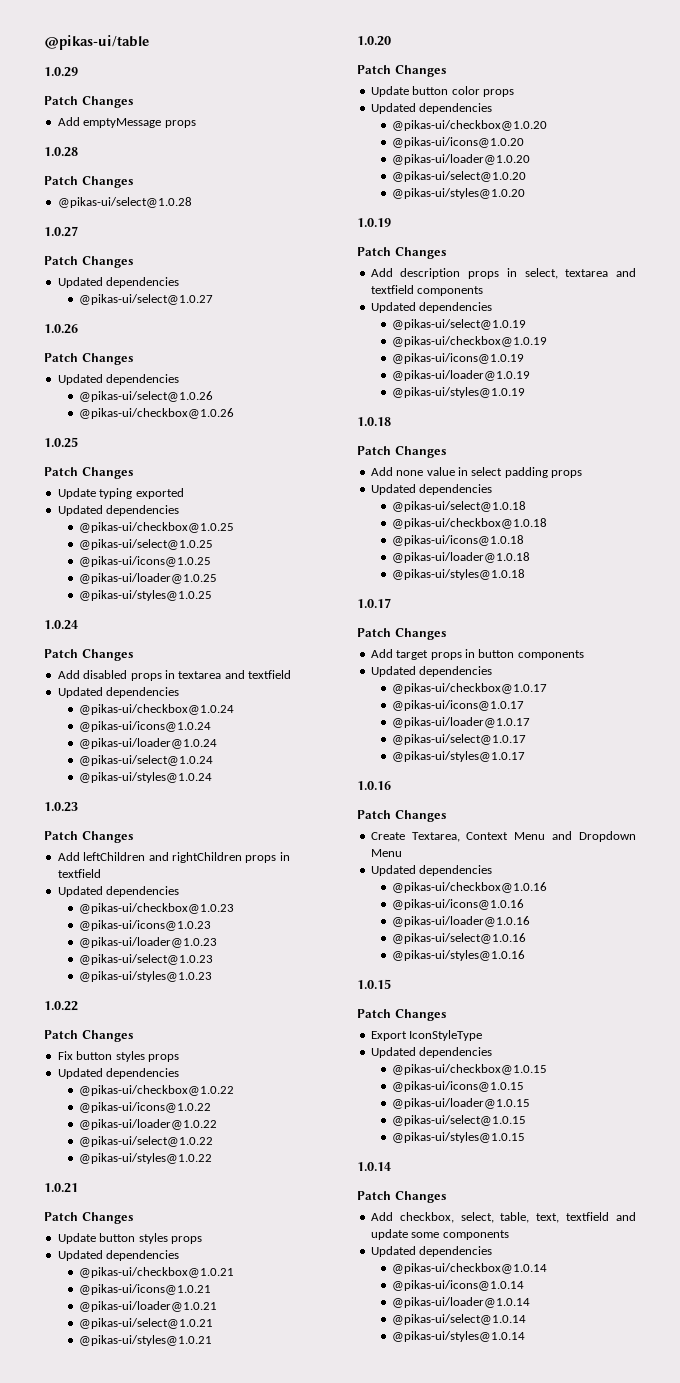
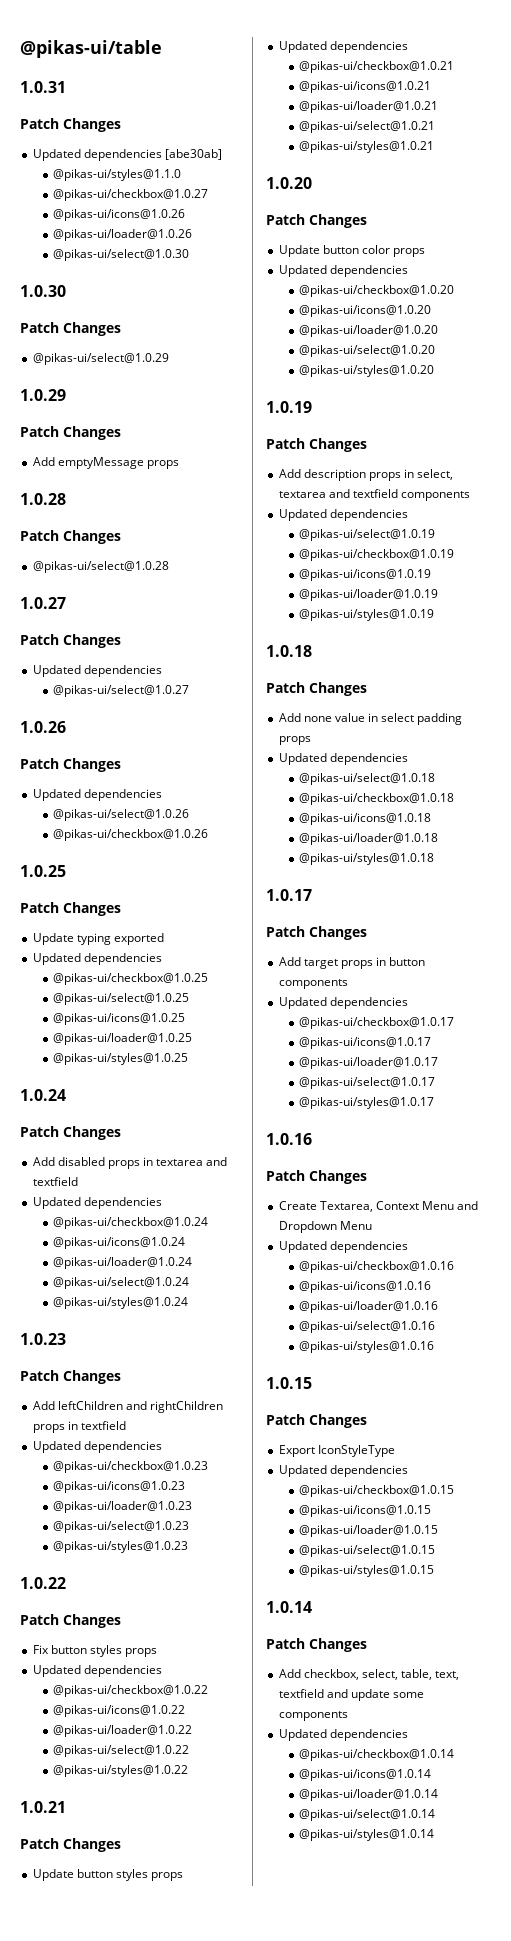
+ 1.0.31
+ Patch Changes
+ Updated dependencies [abe30ab]
+ @pikas-ui/styles@1.1.0
+ @pikas-ui/checkbox@1.0.27
+ @pikas-ui/icons@1.0.26
+ @pikas-ui/loader@1.0.26
+ @pikas-ui/select@1.0.30
+ 1.0.30
+ Patch Changes
+ @pikas-ui/select@1.0.29

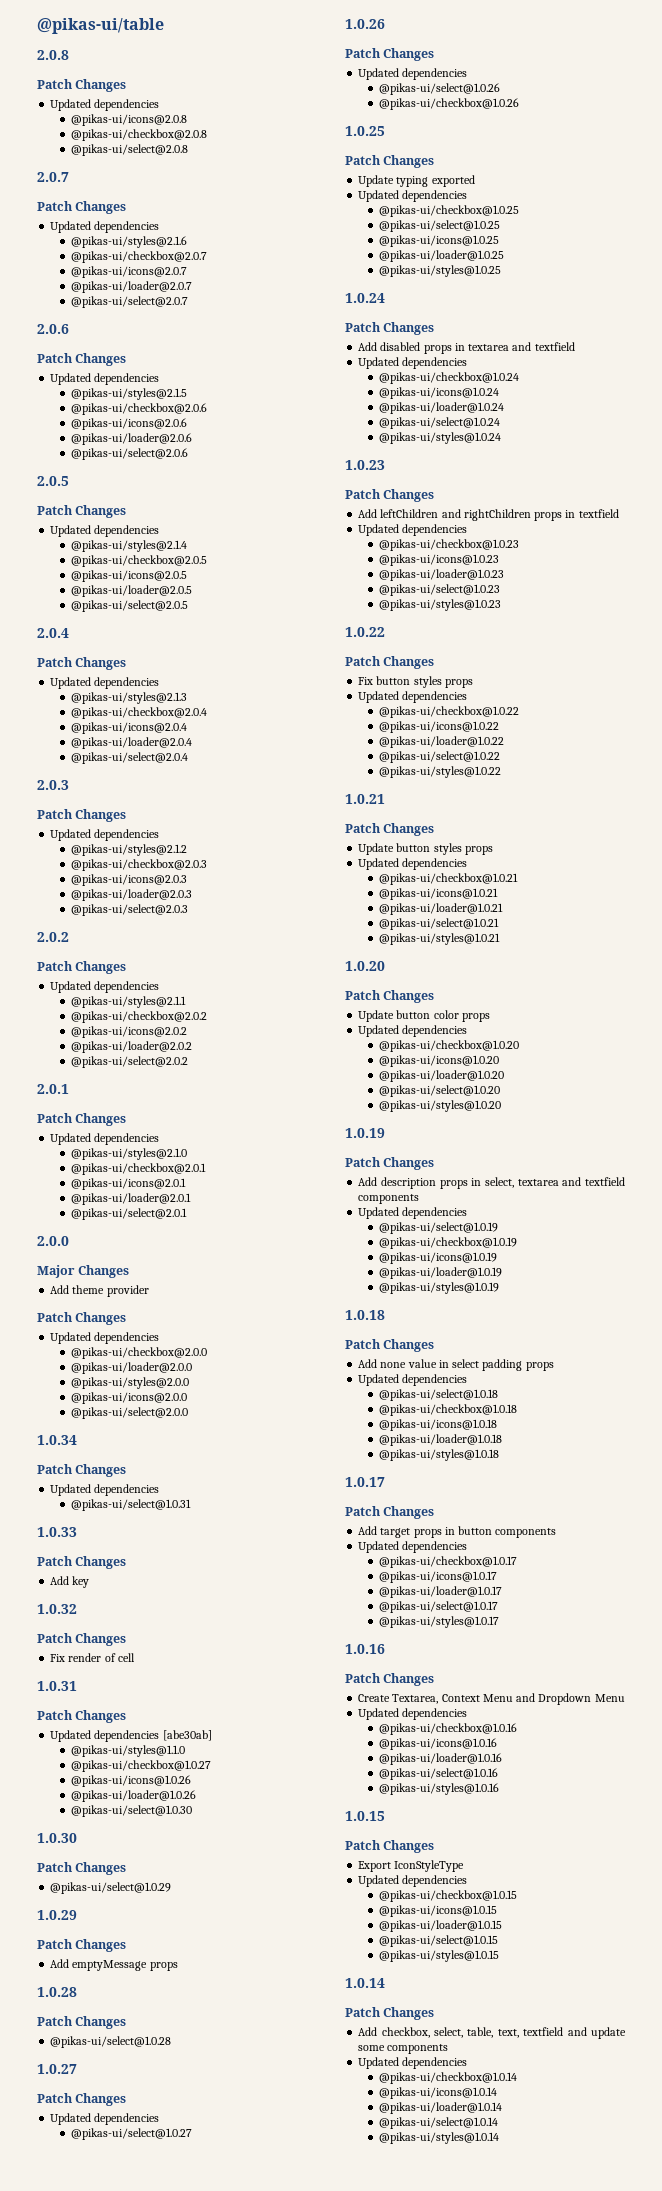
+ 2.0.8
+ Patch Changes
+ Updated dependencies
+ @pikas-ui/icons@2.0.8
+ @pikas-ui/checkbox@2.0.8
+ @pikas-ui/select@2.0.8
+ 2.0.7
+ Patch Changes
+ Updated dependencies
+ @pikas-ui/styles@2.1.6
+ @pikas-ui/checkbox@2.0.7
+ @pikas-ui/icons@2.0.7
+ @pikas-ui/loader@2.0.7
+ @pikas-ui/select@2.0.7
+ 2.0.6
+ Patch Changes
+ Updated dependencies
+ @pikas-ui/styles@2.1.5
+ @pikas-ui/checkbox@2.0.6
+ @pikas-ui/icons@2.0.6
+ @pikas-ui/loader@2.0.6
+ @pikas-ui/select@2.0.6
+ 2.0.5
+ Patch Changes
+ Updated dependencies
+ @pikas-ui/styles@2.1.4
+ @pikas-ui/checkbox@2.0.5
+ @pikas-ui/icons@2.0.5
+ @pikas-ui/loader@2.0.5
+ @pikas-ui/select@2.0.5
+ 2.0.4
+ Patch Changes
+ Updated dependencies
+ @pikas-ui/styles@2.1.3
+ @pikas-ui/checkbox@2.0.4
+ @pikas-ui/icons@2.0.4
+ @pikas-ui/loader@2.0.4
+ @pikas-ui/select@2.0.4
+ 2.0.3
+ Patch Changes
+ Updated dependencies
+ @pikas-ui/styles@2.1.2
+ @pikas-ui/checkbox@2.0.3
+ @pikas-ui/icons@2.0.3
+ @pikas-ui/loader@2.0.3
+ @pikas-ui/select@2.0.3
+ 2.0.2
+ Patch Changes
+ Updated dependencies
+ @pikas-ui/styles@2.1.1
+ @pikas-ui/checkbox@2.0.2
+ @pikas-ui/icons@2.0.2
+ @pikas-ui/loader@2.0.2
+ @pikas-ui/select@2.0.2
+ 2.0.1
+ Patch Changes
+ Updated dependencies
+ @pikas-ui/styles@2.1.0
+ @pikas-ui/checkbox@2.0.1
+ @pikas-ui/icons@2.0.1
+ @pikas-ui/loader@2.0.1
+ @pikas-ui/select@2.0.1
+ 2.0.0
+ Major Changes
+ Add theme provider
+ Patch Changes
+ Updated dependencies
+ @pikas-ui/checkbox@2.0.0
+ @pikas-ui/loader@2.0.0
+ @pikas-ui/styles@2.0.0
+ @pikas-ui/icons@2.0.0
+ @pikas-ui/select@2.0.0
+ 1.0.34
+ Patch Changes
+ Updated dependencies
+ @pikas-ui/select@1.0.31
+ 1.0.33
+ Patch Changes
+ Add key
+ 1.0.32
+ Patch Changes
+ Fix render of cell

